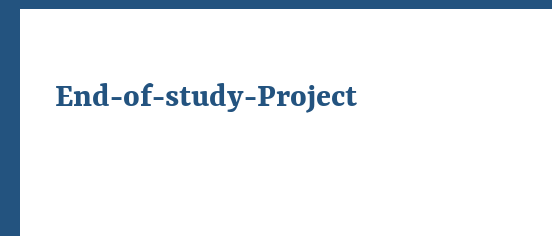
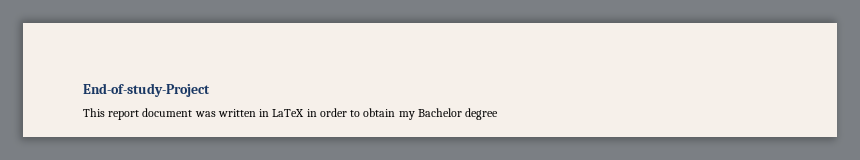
+ This report document was written in LaTeX in order to obtain my Bachelor degree

